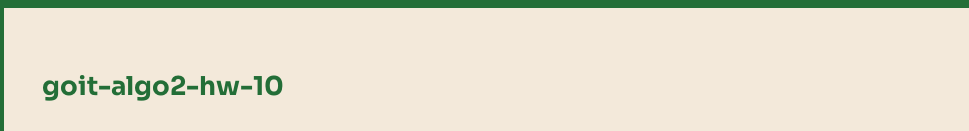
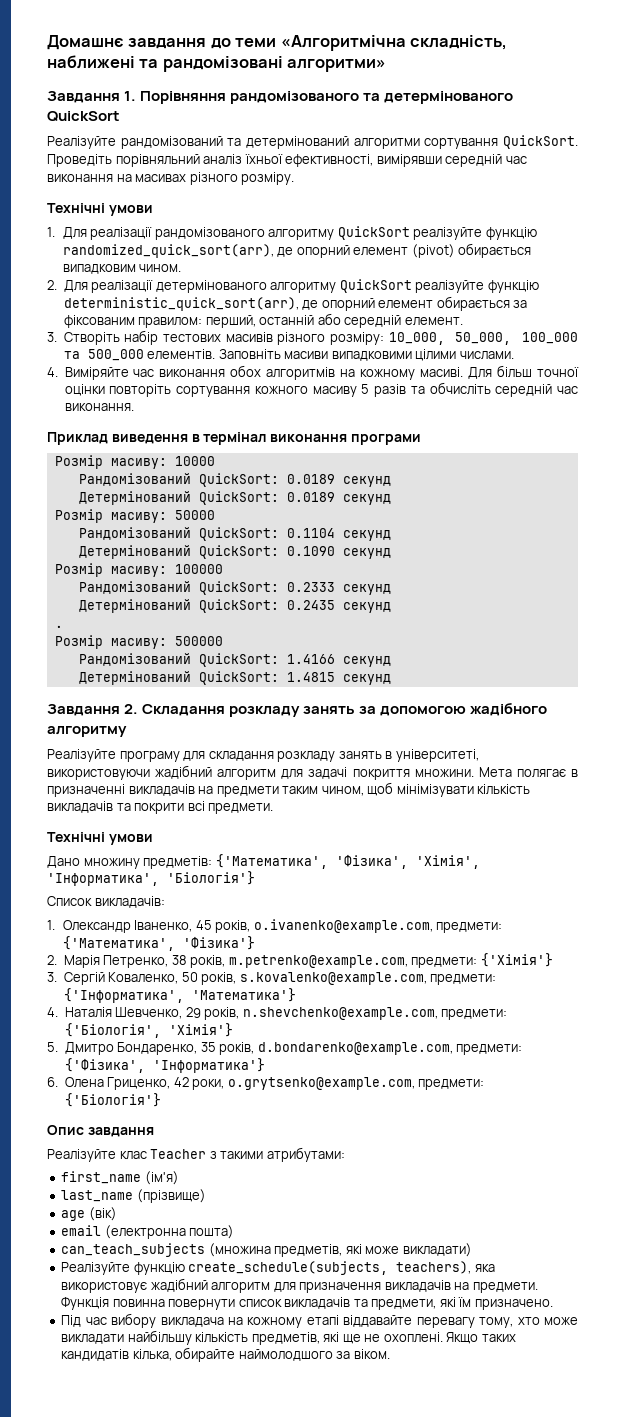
- goit-algo2-hw-10
+ Домашнє завдання до теми «Алгоритмічна складність, наближені та рандомізовані алгоритми»
+ Завдання 1. Порівняння рандомізованого та детермінованого QuickSort
+ Реалізуйте рандомізований та детермінований алгоритми сортування QuickSort. Проведіть порівняльний аналіз їхньої ефективності, вимірявши середній час виконання на масивах різного розміру.
+ Технічні умови
+ 1. Для реалізації рандомізованого алгоритму QuickSort реалізуйте функцію randomized_quick_sort(arr), де опорний елемент (pivot) обирається випадковим чином.
+ 2. Для реалізації детермінованого алгоритму QuickSort реалізуйте функцію deterministic_quick_sort(arr), де опорний елемент обирається за фіксованим правилом: перший, останній або середній елемент.
+ 3. Створіть набір тестових масивів різного розміру: 10_000, 50_000, 100_000 та 500_000 елементів. Заповніть масиви випадковими цілими числами.
+ 4. Виміряйте час виконання обох алгоритмів на кожному масиві. Для більш точної оцінки повторіть сортування кожного масиву 5 разів та обчисліть середній час виконання.
+ Приклад виведення в термінал виконання програми
+ Розмір масиву: 10000
+ Рандомізований QuickSort: 0.0189 секунд
+ Детермінований QuickSort: 0.0189 секунд
+ Розмір масиву: 50000
+ Рандомізований QuickSort: 0.1104 секунд
+ Детермінований QuickSort: 0.1090 секунд
+ Розмір масиву: 100000
+ Рандомізований QuickSort: 0.2333 секунд
+ Детермінований QuickSort: 0.2435 секунд
+ .
+ Розмір масиву: 500000
+ Рандомізований QuickSort: 1.4166 секунд
+ Детермінований QuickSort: 1.4815 секунд
+ Завдання 2. Складання розкладу занять за допомогою жадібного алгоритму
+ Реалізуйте програму для складання розкладу занять в університеті, використовуючи жадібний алгоритм для задачі покриття множини. Мета полягає в призначенні викладачів на предмети таким чином, щоб мінімізувати кількість викладачів та покрити всі предмети.
+ Технічні умови
+ Дано множину предметів: {'Математика', 'Фізика', 'Хімія', 'Інформатика', 'Біологія'}
+ Список викладачів:
+ 1. Олександр Іваненко, 45 років, o.ivanenko@example.com, предмети: {'Математика', 'Фізика'}
+ 2. Марія Петренко, 38 років, m.petrenko@example.com, предмети: {'Хімія'}
+ 3. Сергій Коваленко, 50 років, s.kovalenko@example.com, предмети: {'Інформатика', 'Математика'}
+ 4. Наталія Шевченко, 29 років, n.shevchenko@example.com, предмети: {'Біологія', 'Хімія'}
+ 5. Дмитро Бондаренко, 35 років, d.bondarenko@example.com, предмети: {'Фізика', 'Інформатика'}
+ 6. Олена Гриценко, 42 роки, o.grytsenko@example.com, предмети: {'Біологія'}
+ Опис завдання
+ Реалізуйте клас Teacher з такими атрибутами:
+ first_name (ім'я)
+ last_name (прізвище)
+ age (вік)
+ email (електронна пошта)
+ can_teach_subjects (множина предметів, які може викладати)
+ Реалізуйте функцію create_schedule(subjects, teachers), яка використовує жадібний алгоритм для призначення викладачів на предмети. Функція повинна повернути список викладачів та предмети, які їм призначено.
+ Під час вибору викладача на кожному етапі віддавайте перевагу тому, хто може викладати найбільшу кількість предметів, які ще не охоплені. Якщо таких кандидатів кілька, обирайте наймолодшого за віком.

